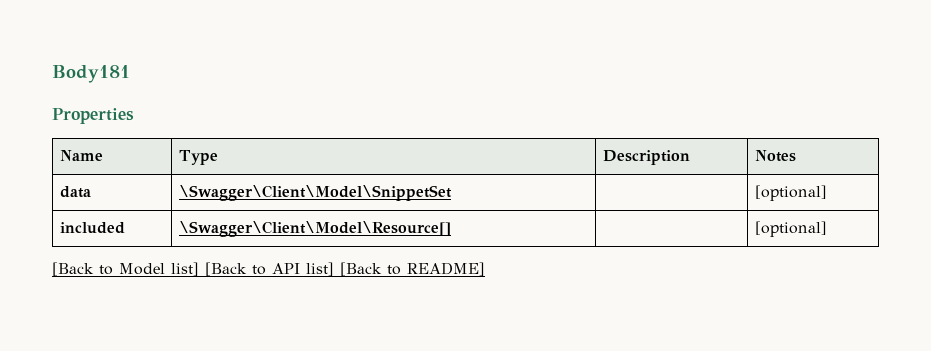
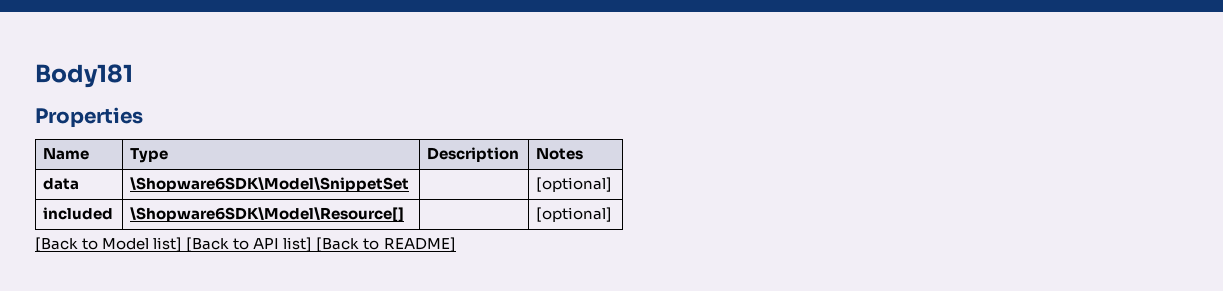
- data | \Swagger\Client\Model\SnippetSet | | [optional]
+ data | \Shopware6SDK\Model\SnippetSet | | [optional]
- included | \Swagger\Client\Model\Resource[] | | [optional]
+ included | \Shopware6SDK\Model\Resource[] | | [optional]

